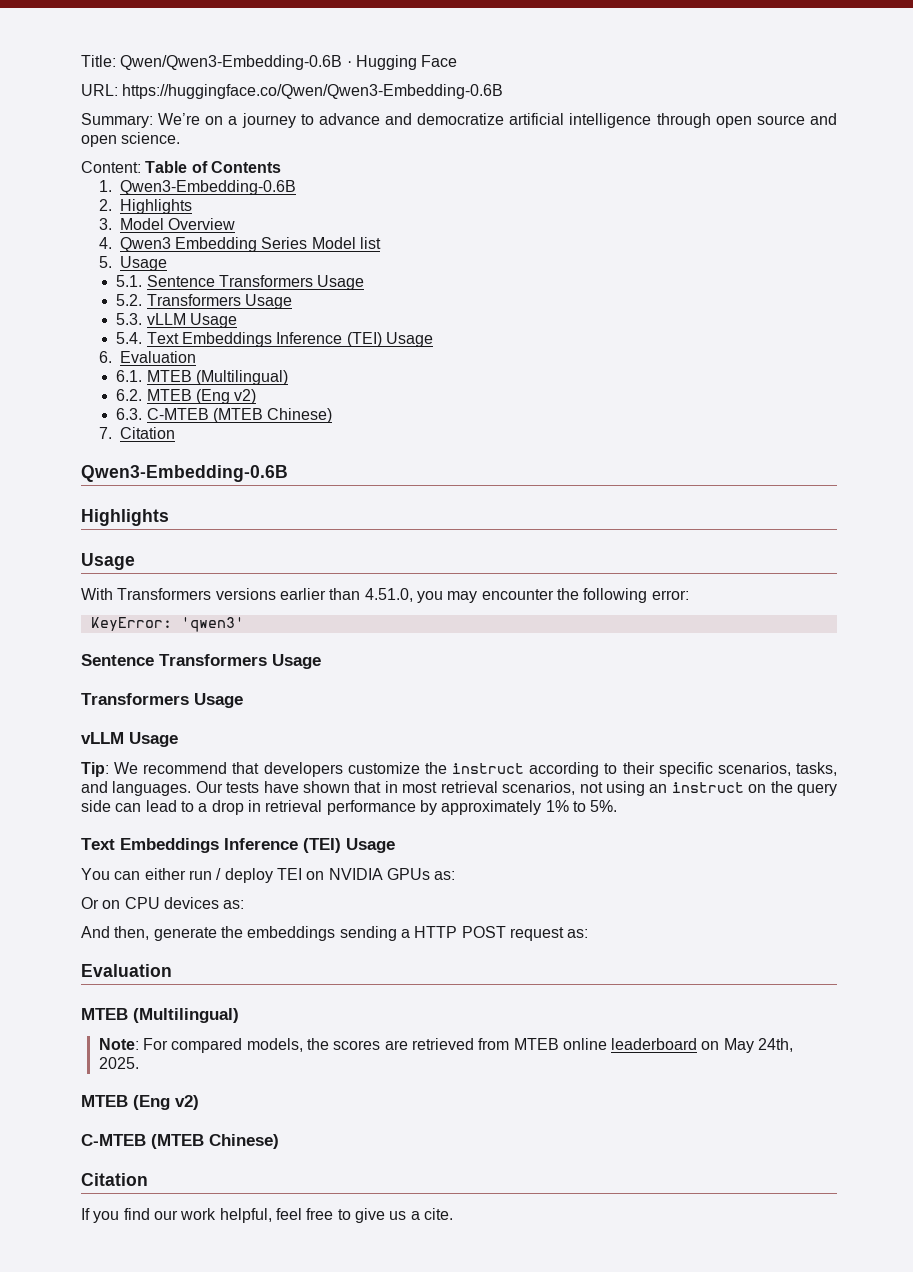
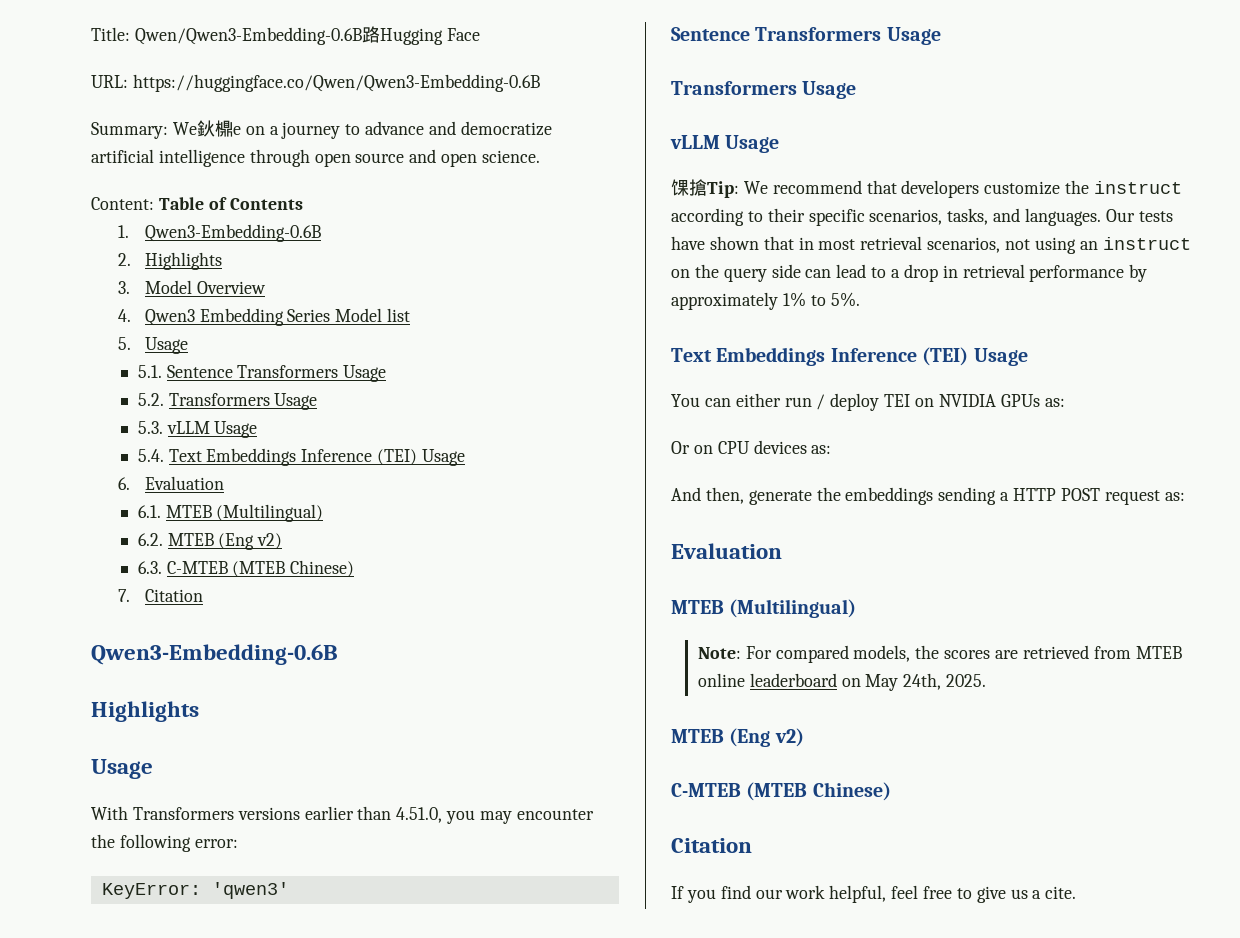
- Title: Qwen/Qwen3-Embedding-0.6B · Hugging Face
+ Title: Qwen/Qwen3-Embedding-0.6B路Hugging Face
- Summary: We’re on a journey to advance and democratize artificial intelligence through open source and open science.
+ Summary: We鈥檙e on a journey to advance and democratize artificial intelligence through open source and open science.
- Tip: We recommend that developers customize the instruct according to their specific scenarios, tasks, and languages.
+ 馃搶Tip: We recommend that developers customize the instruct according to their specific scenarios, tasks, and languages.

